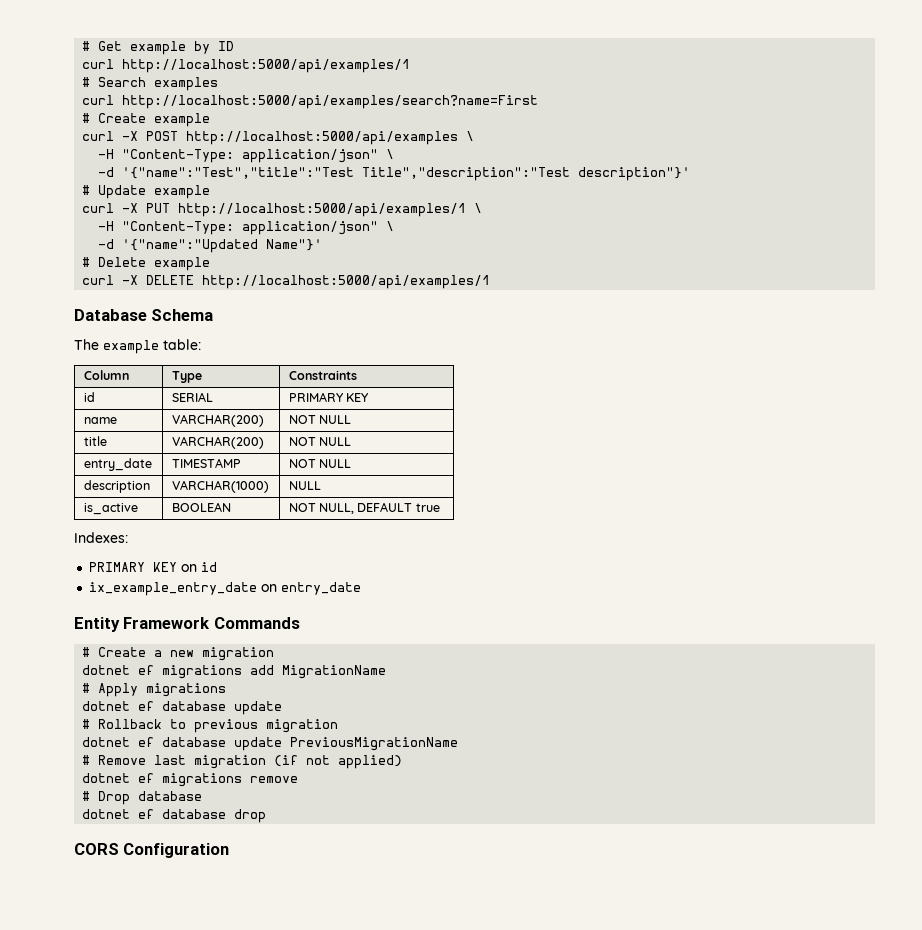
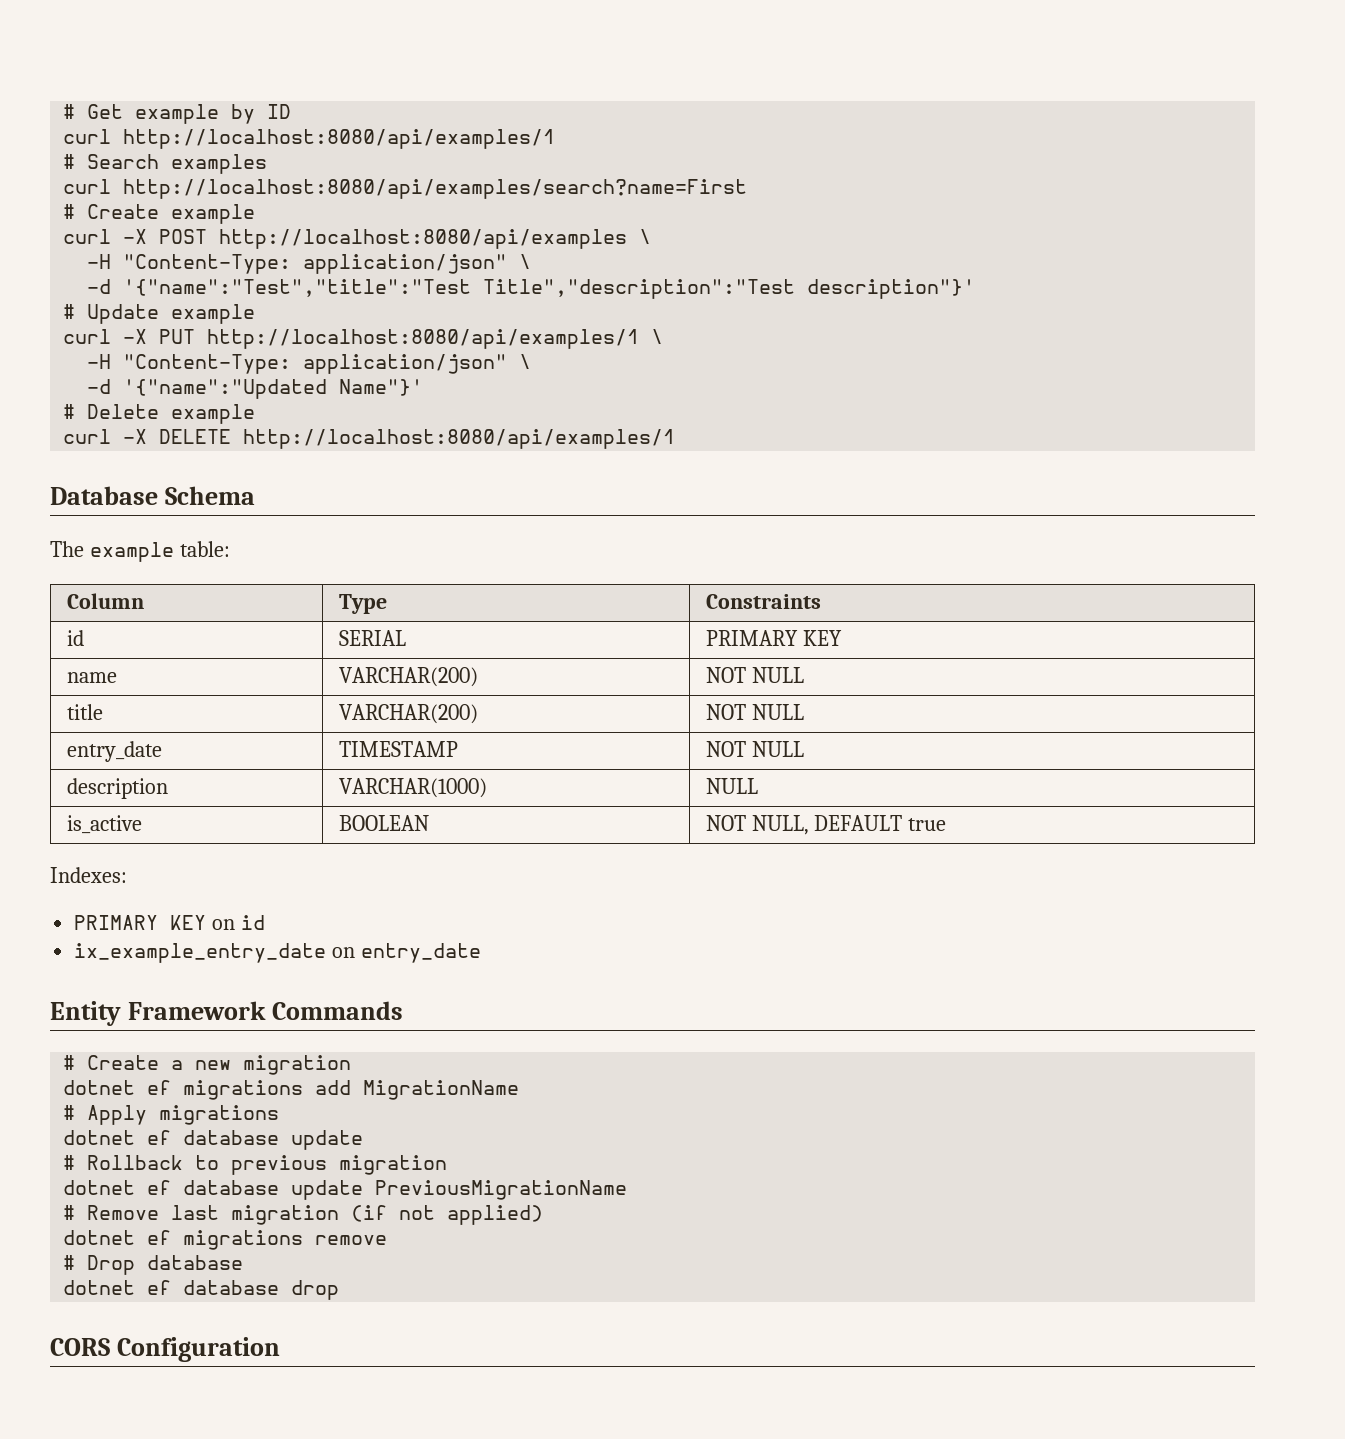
- curl http://localhost:5000/api/examples/1
+ curl http://localhost:8080/api/examples/1
- curl http://localhost:5000/api/examples/search?name=First
+ curl http://localhost:8080/api/examples/search?name=First
- curl -X POST http://localhost:5000/api/examples \
+ curl -X POST http://localhost:8080/api/examples \
- curl -X PUT http://localhost:5000/api/examples/1 \
+ curl -X PUT http://localhost:8080/api/examples/1 \
- curl -X DELETE http://localhost:5000/api/examples/1
+ curl -X DELETE http://localhost:8080/api/examples/1

